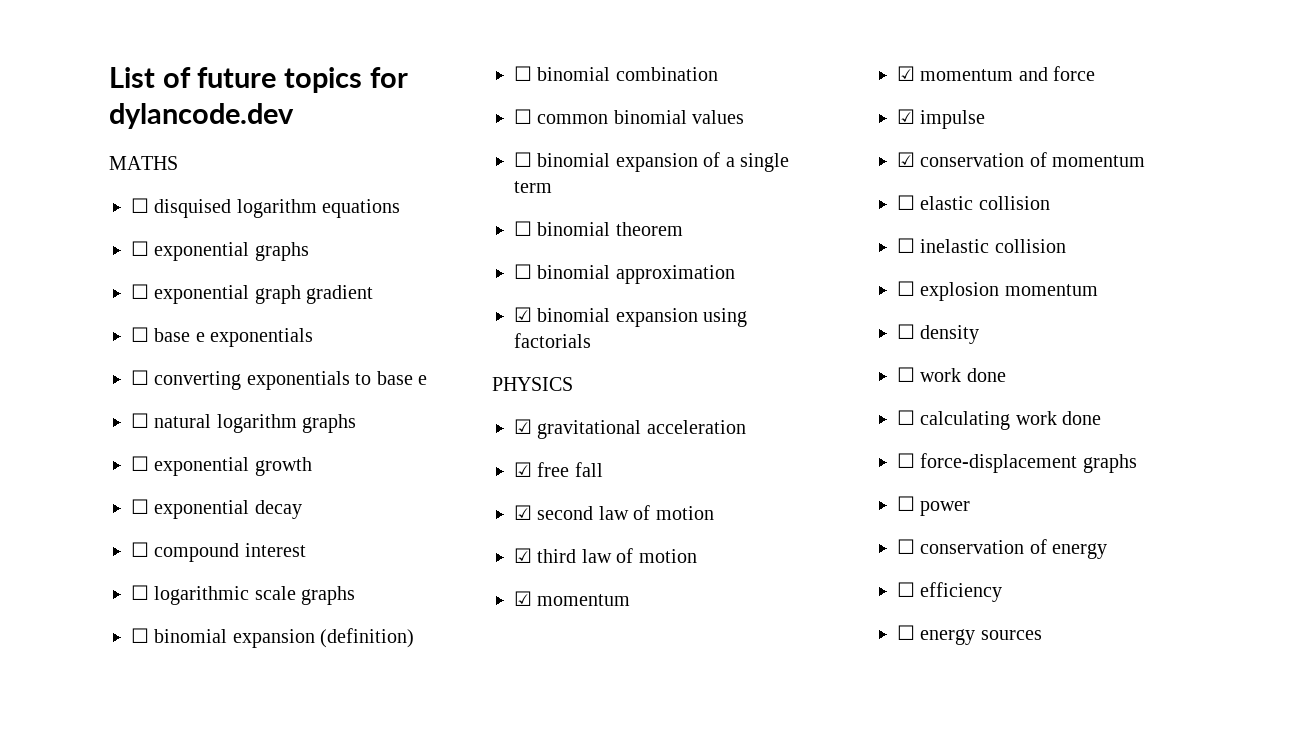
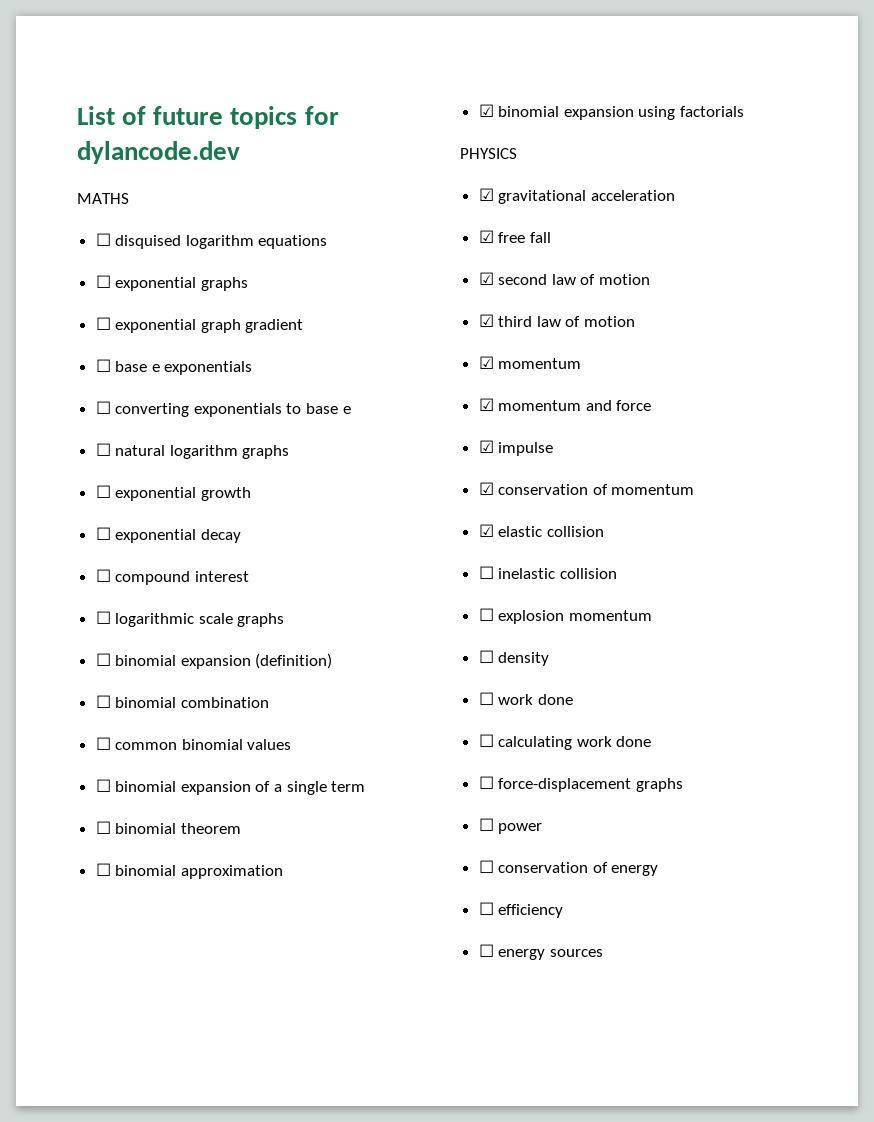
- ☐ elastic collision
+ ☑ elastic collision

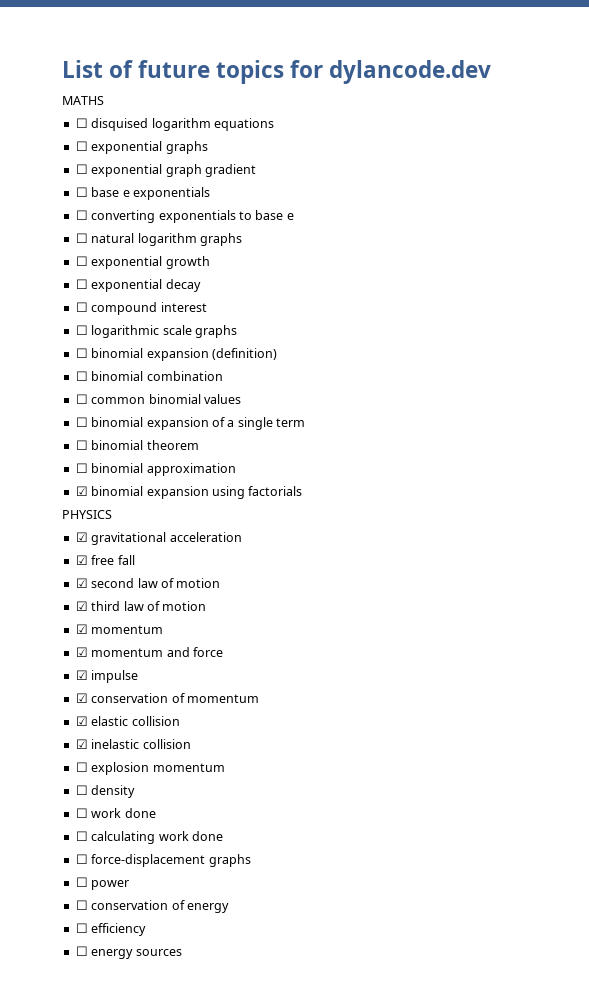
- ☐ inelastic collision
+ ☑ inelastic collision

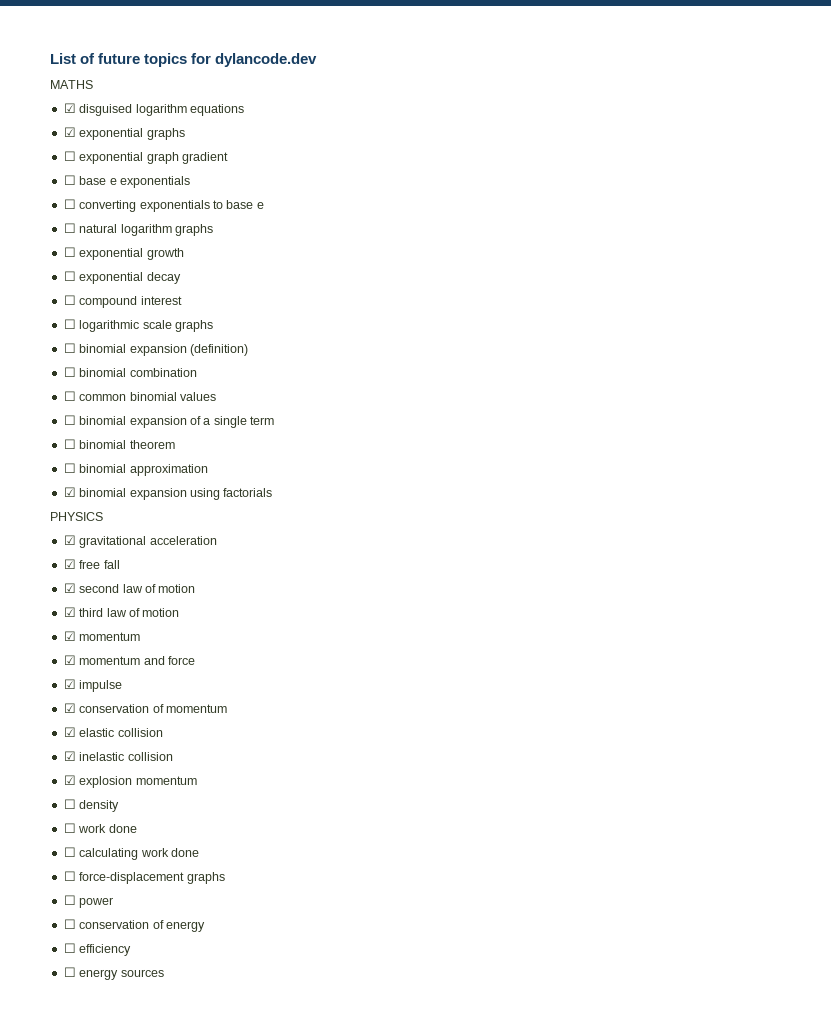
- ☐ disquised logarithm equations
+ ☑ disguised logarithm equations
- ☐ exponential graphs
+ ☑ exponential graphs
- ☐ explosion momentum
+ ☑ explosion momentum

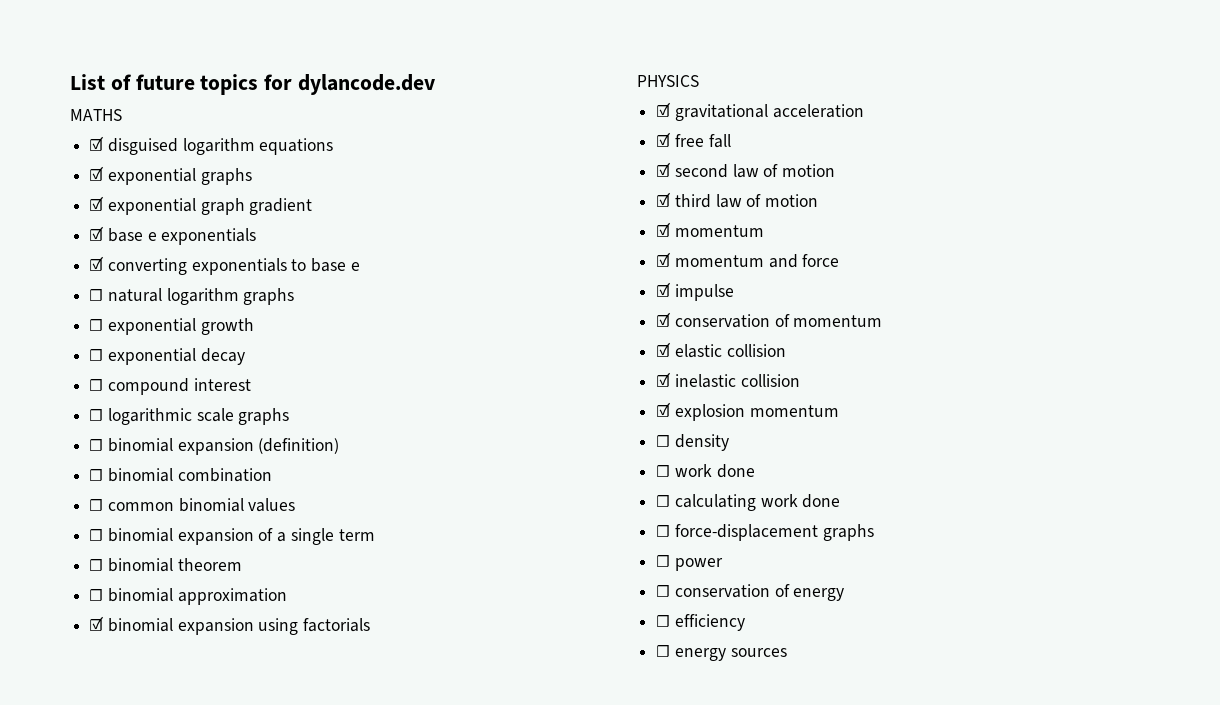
- ☐ exponential graph gradient
+ ☑ exponential graph gradient
- ☐ base e exponentials
+ ☑ base e exponentials
- ☐ converting exponentials to base e
+ ☑ converting exponentials to base e

